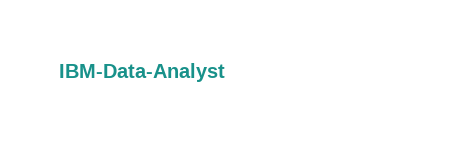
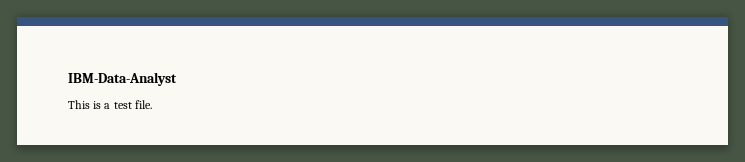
+ This is a test file.

